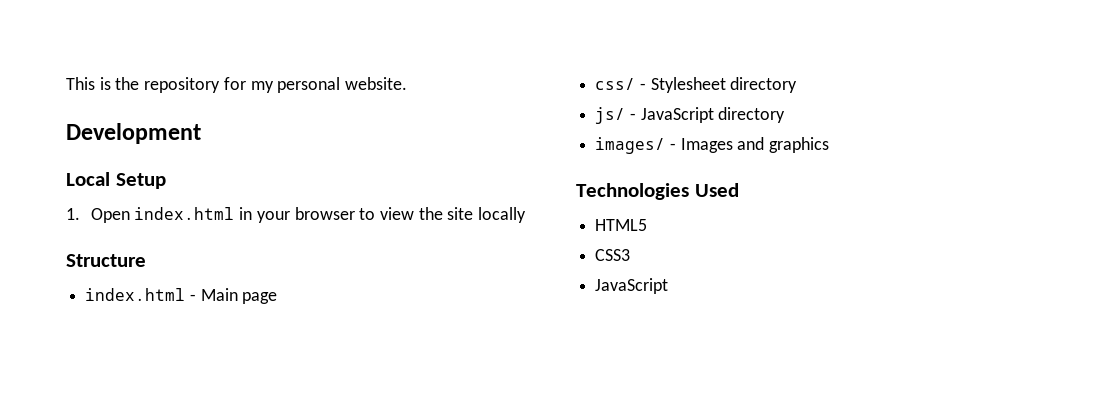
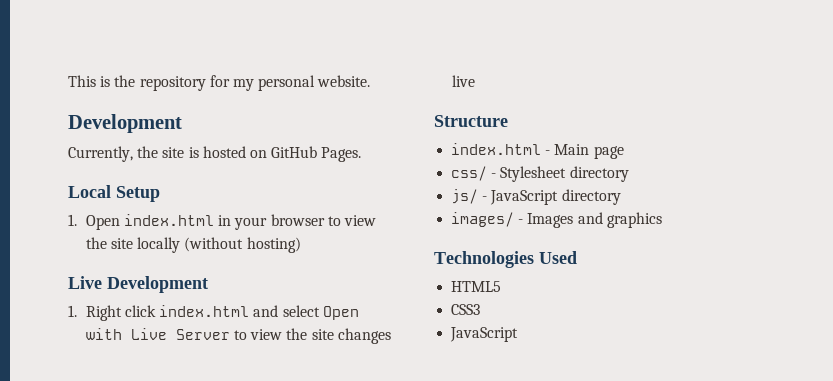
+ Currently, the site is hosted on GitHub Pages.
- 1. Open index.html in your browser to view the site locally
+ 1. Open index.html in your browser to view the site locally (without hosting)
+ Live Development
+ 1. Right click index.html and select Open with Live Server to view the site changes live

